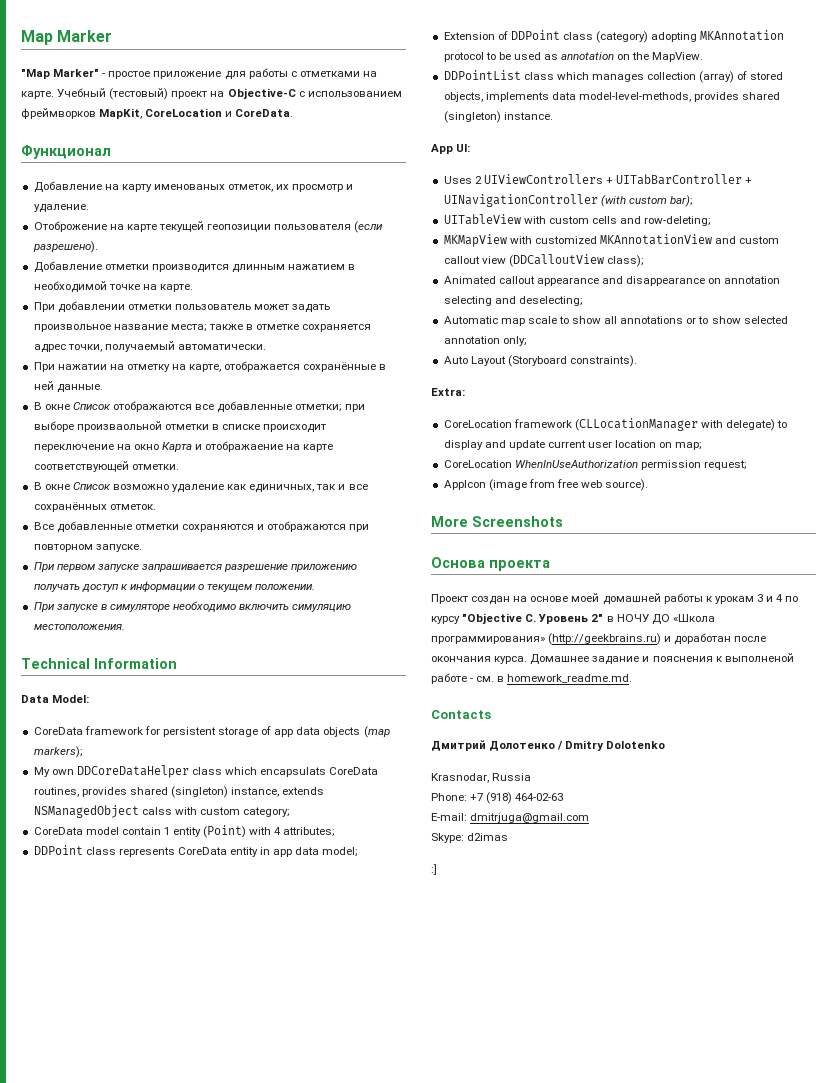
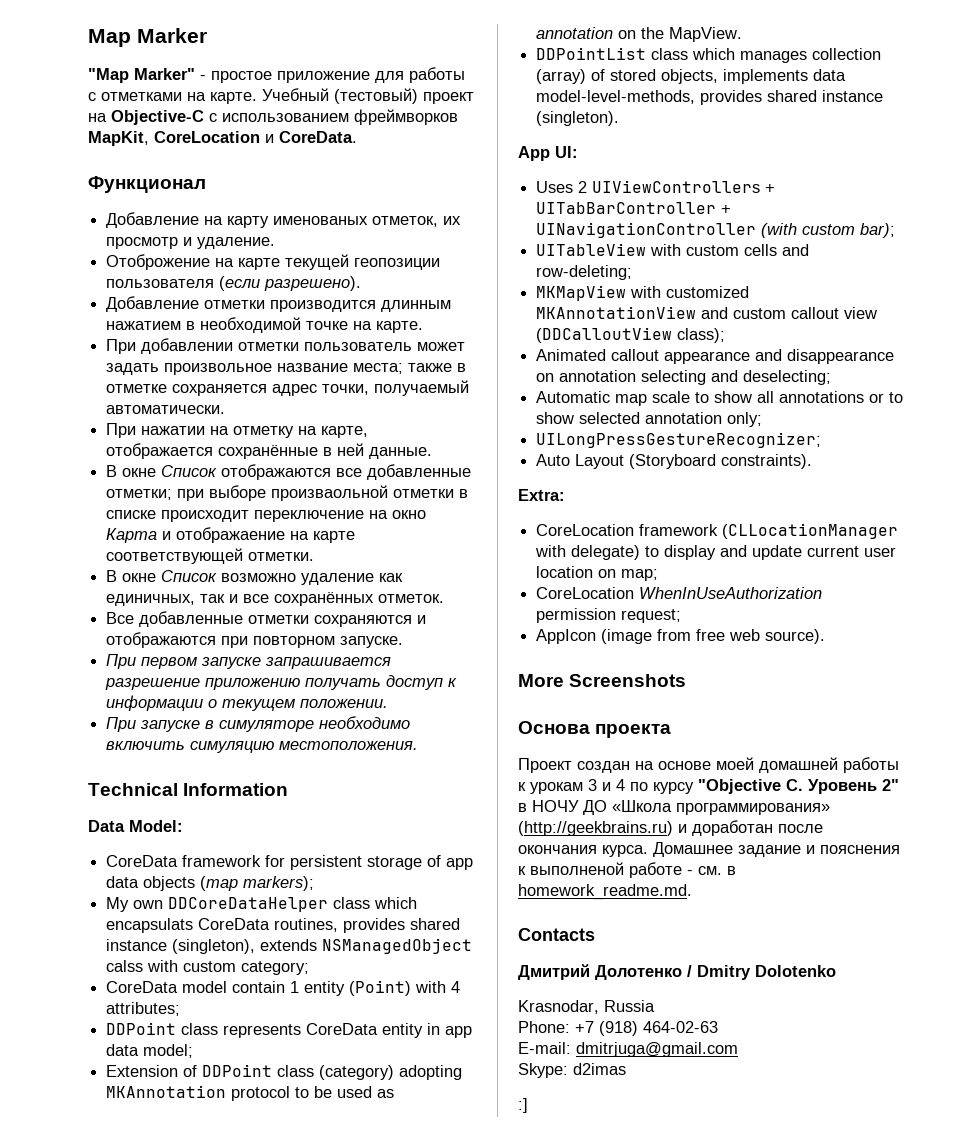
- My own DDCoreDataHelper class which encapsulats CoreData routines, provides shared (singleton) instance, extends NSManagedObject calss with custom category;
+ My own DDCoreDataHelper class which encapsulats CoreData routines, provides shared instance (singleton), extends NSManagedObject calss with custom category;
- DDPointList class which manages collection (array) of stored objects, implements data model-level-methods, provides shared (singleton) instance.
+ DDPointList class which manages collection (array) of stored objects, implements data model-level-methods, provides shared instance (singleton).
+ UILongPressGestureRecognizer;

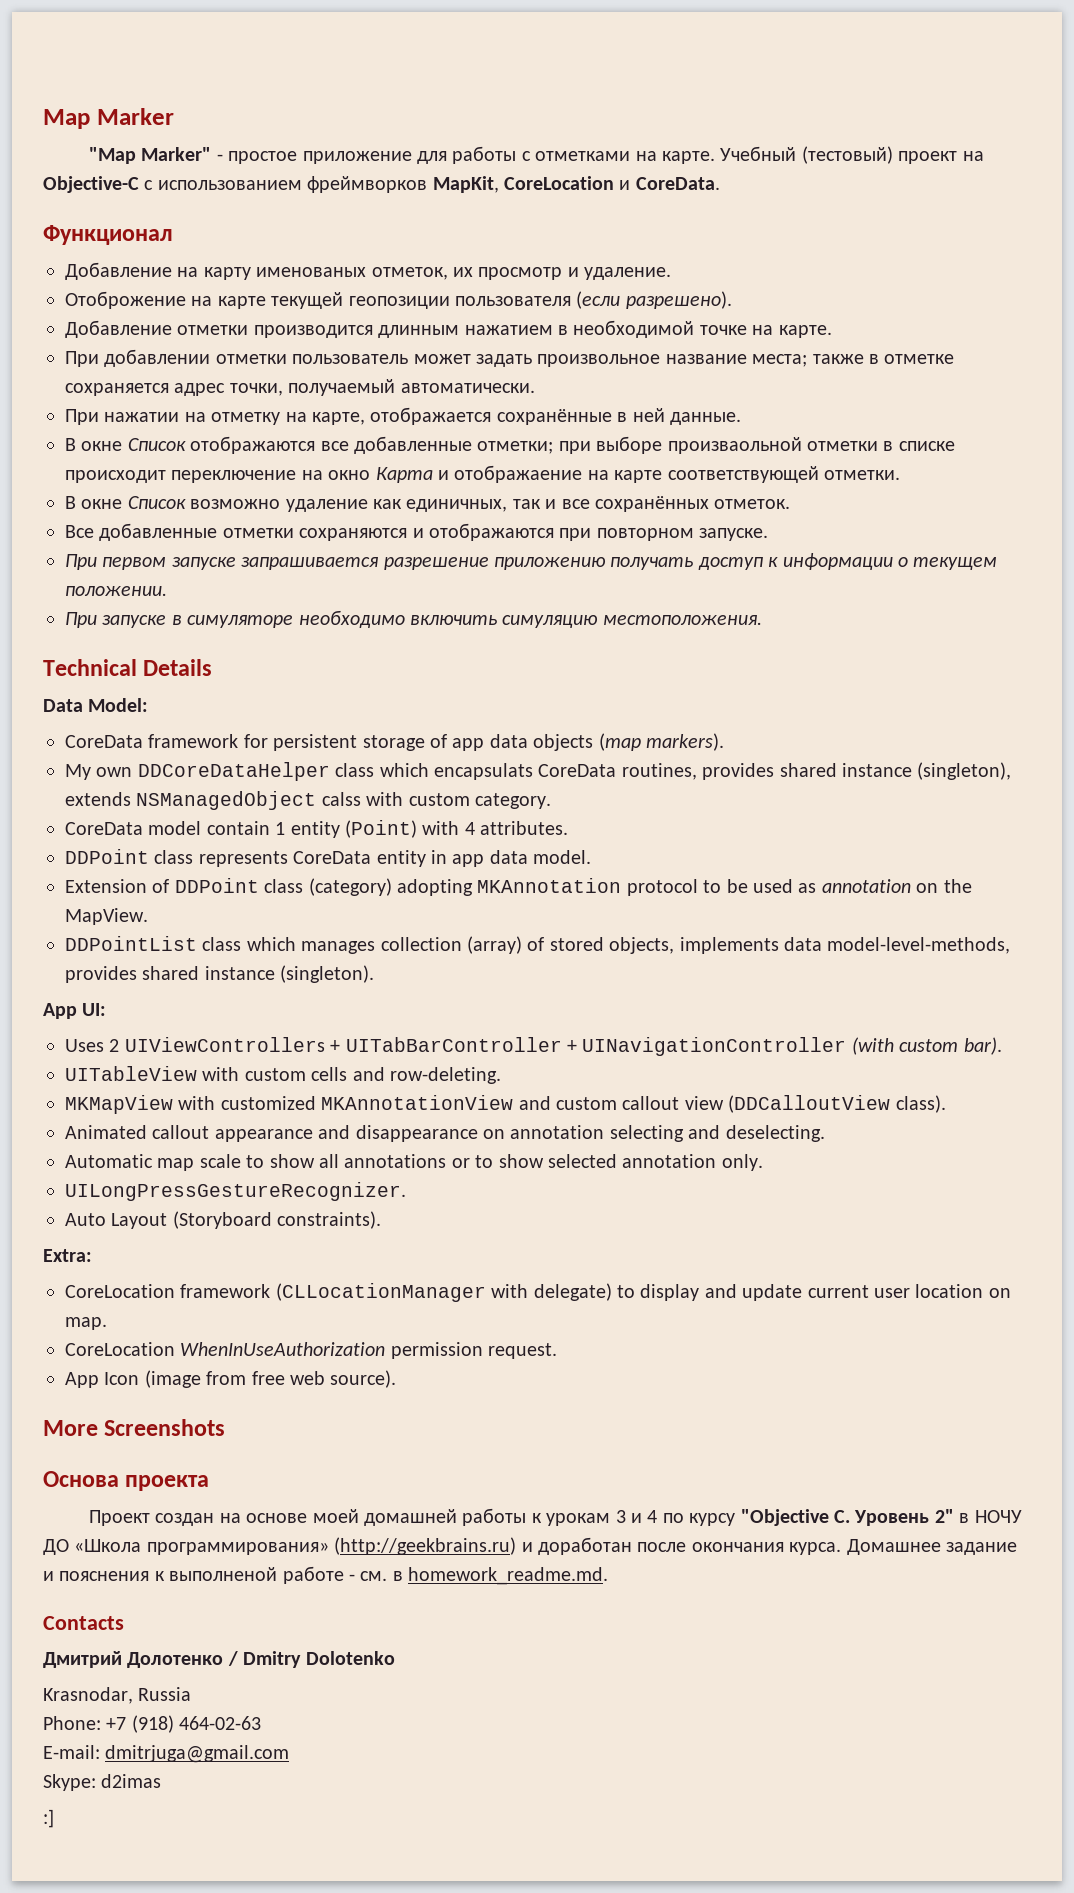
- Technical Information
+ Technical Details
- CoreData framework for persistent storage of app data objects (map markers);
+ CoreData framework for persistent storage of app data objects (map markers).
- My own DDCoreDataHelper class which encapsulats CoreData routines, provides shared instance (singleton), extends NSManagedObject calss with custom category;
+ My own DDCoreDataHelper class which encapsulats CoreData routines, provides shared instance (singleton), extends NSManagedObject calss with custom category.
- CoreData model contain 1 entity (Point) with 4 attributes;
+ CoreData model contain 1 entity (Point) with 4 attributes.
- DDPoint class represents CoreData entity in app data model;
+ DDPoint class represents CoreData entity in app data model.
- Uses 2 UIViewControllers + UITabBarController + UINavigationController (with custom bar);
+ Uses 2 UIViewControllers + UITabBarController + UINavigationController (with custom bar).
- UITableView with custom cells and row-deleting;
+ UITableView with custom cells and row-deleting.
- MKMapView with customized MKAnnotationView and custom callout view (DDCalloutView class);
+ MKMapView with customized MKAnnotationView and custom callout view (DDCalloutView class).
- Animated callout appearance and disappearance on annotation selecting and deselecting;
+ Animated callout appearance and disappearance on annotation selecting and deselecting.
- Automatic map scale to show all annotations or to show selected annotation only;
- UILongPressGestureRecognizer;
+ Automatic map scale to show all annotations or to show selected annotation only.
+ UILongPressGestureRecognizer.
- CoreLocation framework (CLLocationManager with delegate) to display and update current user location on map;
+ CoreLocation framework (CLLocationManager with delegate) to display and update current user location on map.
- CoreLocation WhenInUseAuthorization permission request;
- AppIcon (image from free web source).
+ CoreLocation WhenInUseAuthorization permission request.
+ App Icon (image from free web source).

